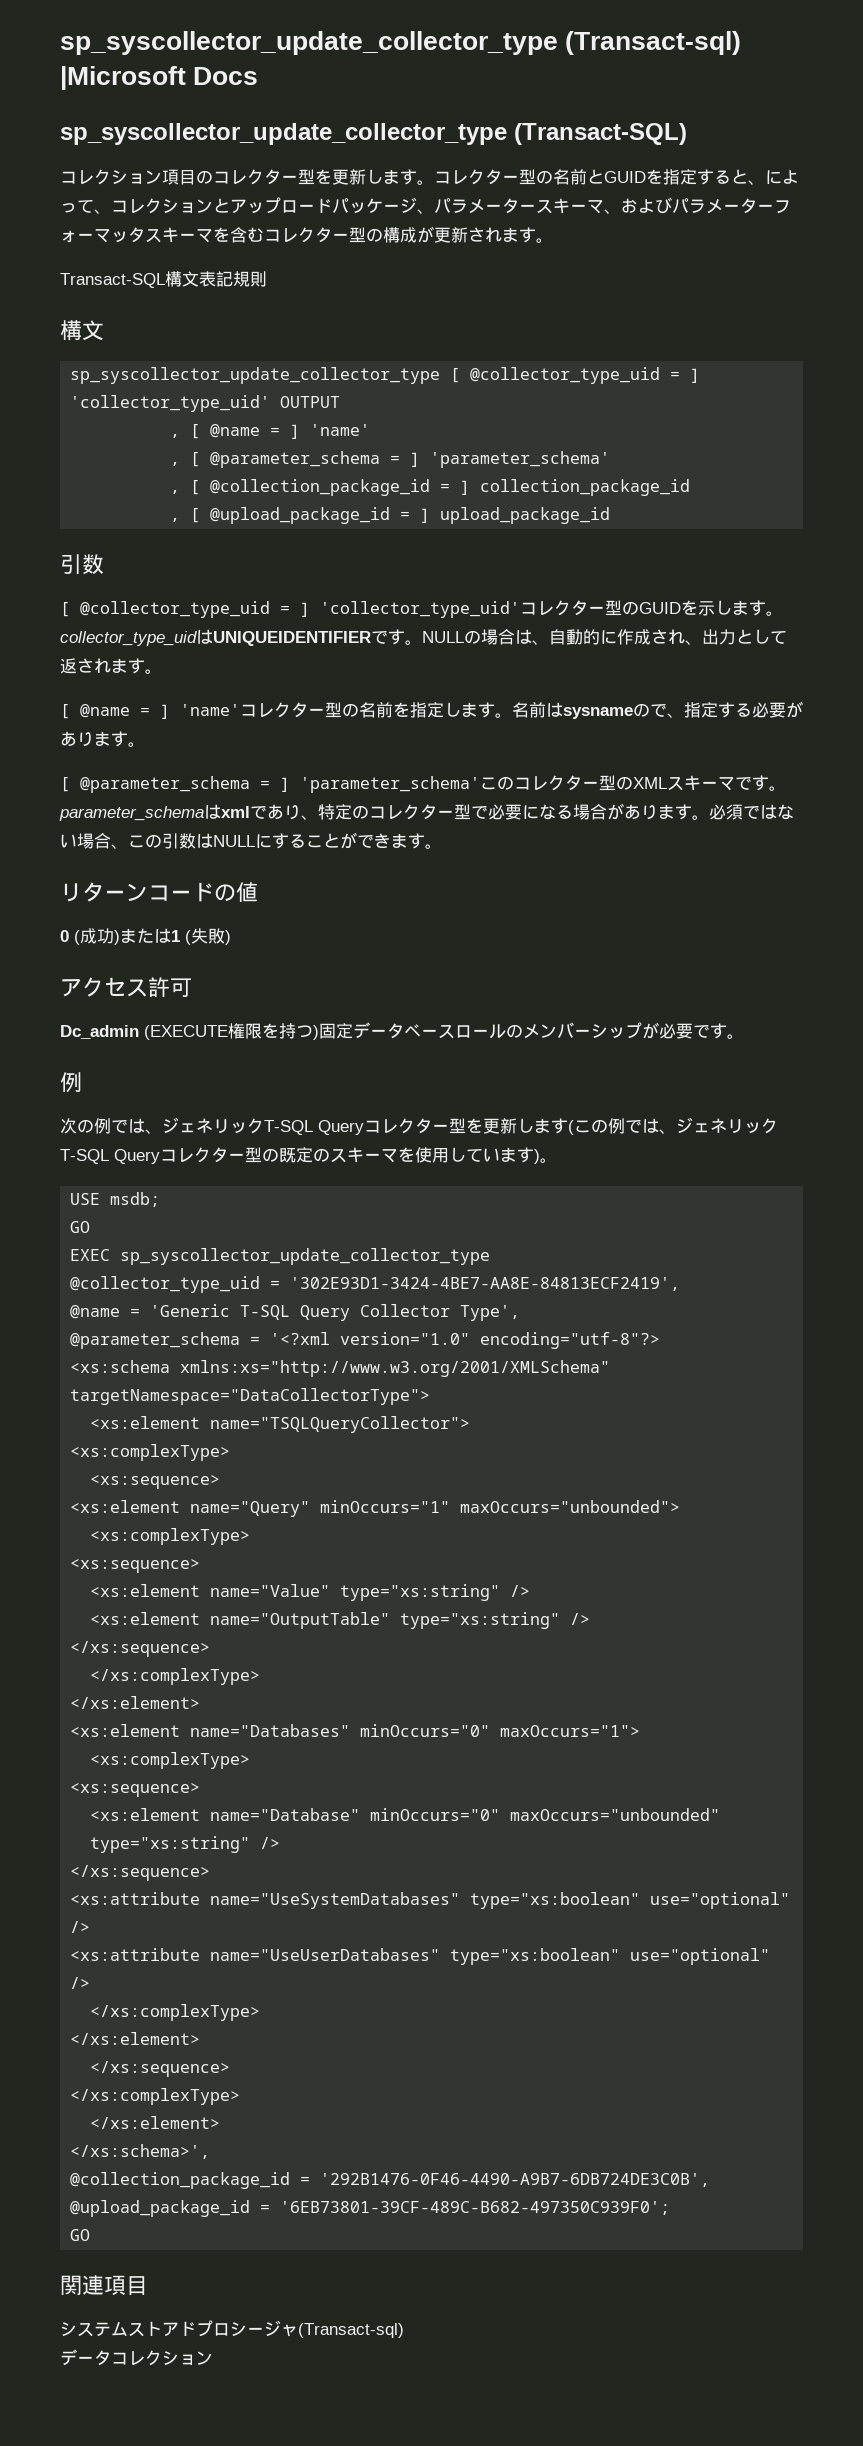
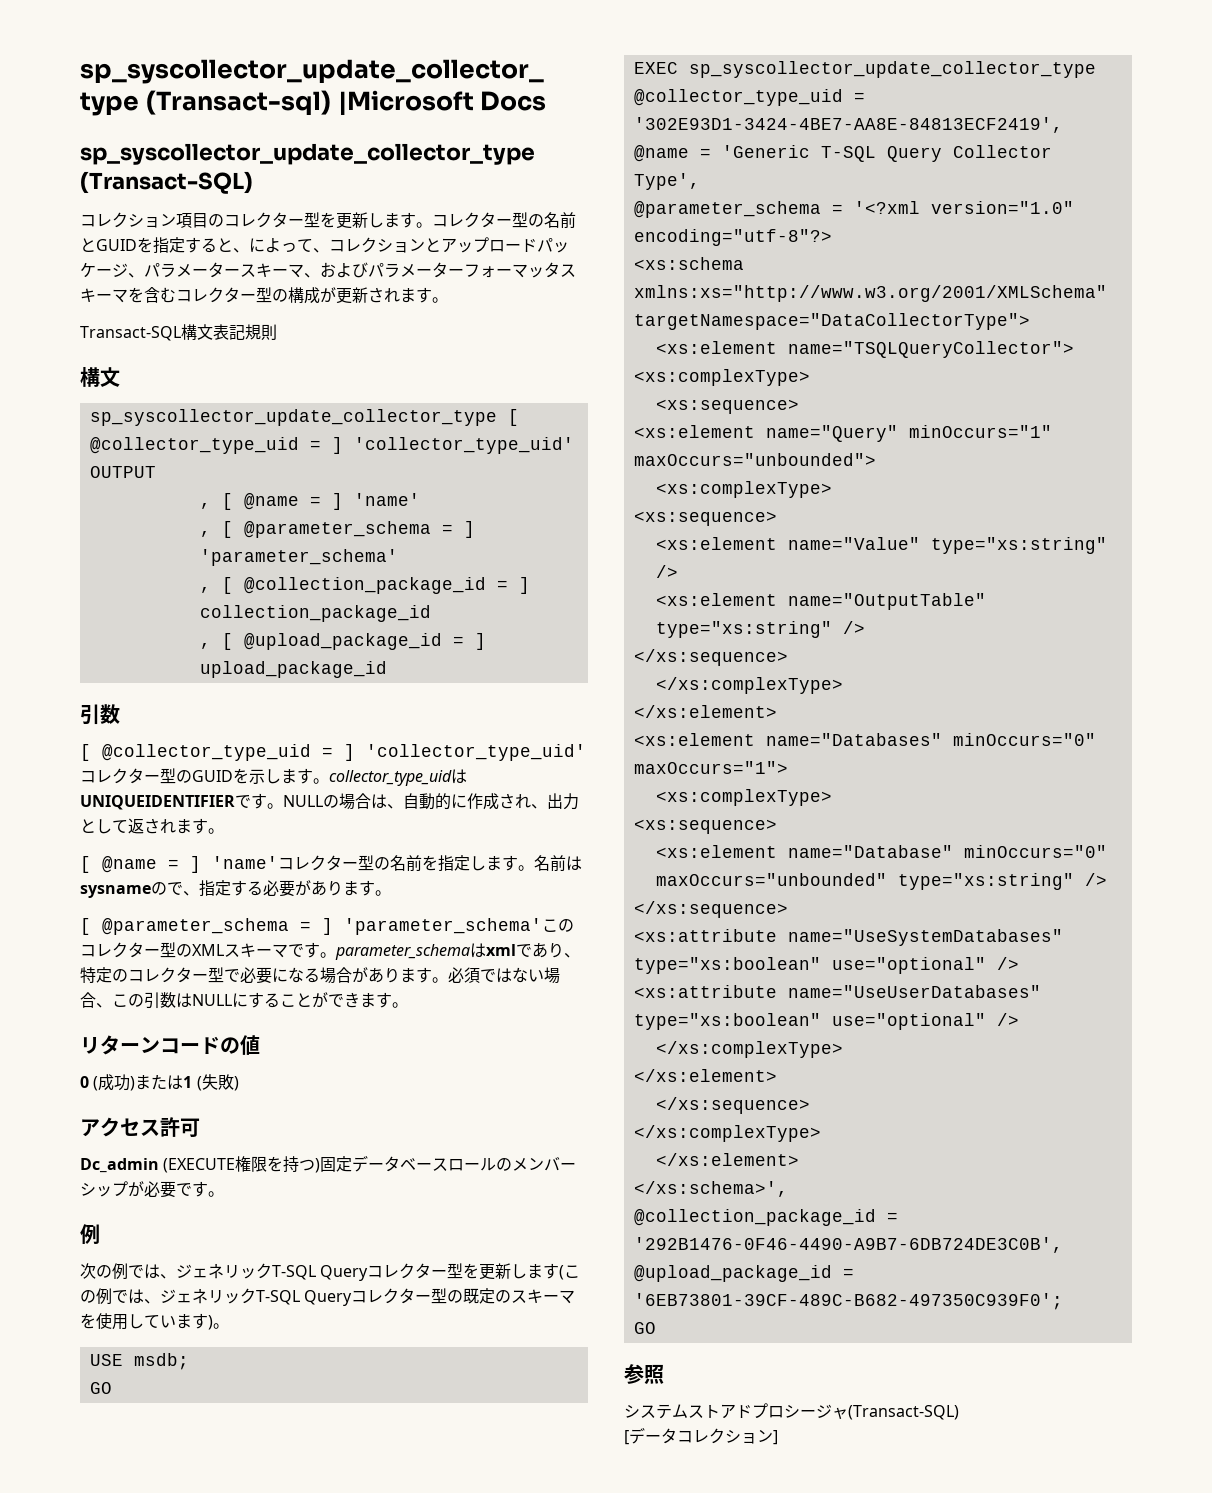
- 関連項目
+ 参照
- システムストアドプロシージャ(Transact-sql)
- データコレクション
+ システムストアドプロシージャ(Transact-SQL)
+ [データコレクション]

